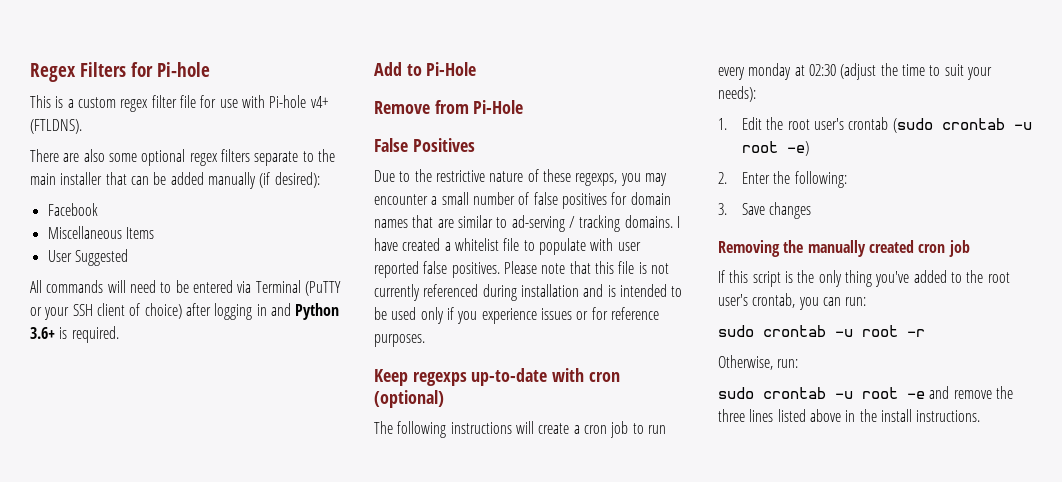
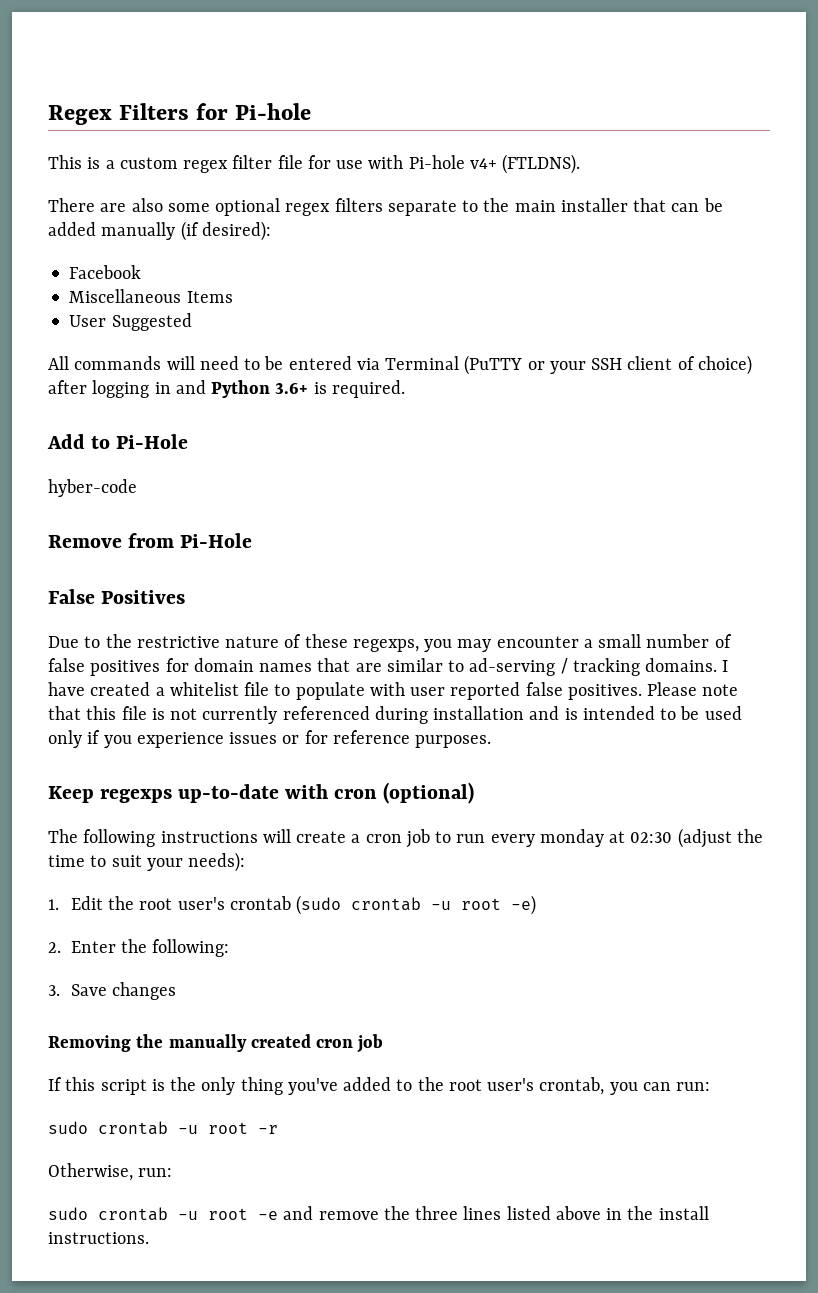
+ hyber-code

